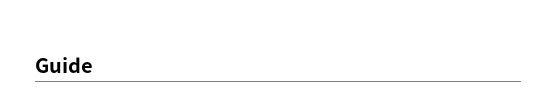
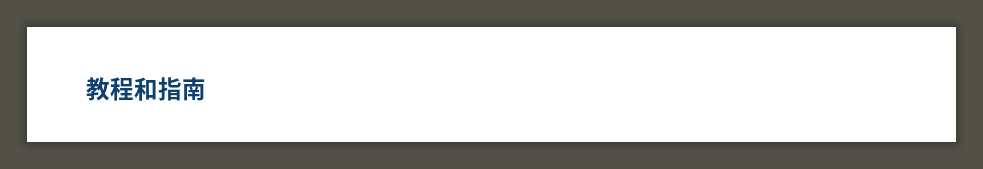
- Guide
+ 教程和指南

